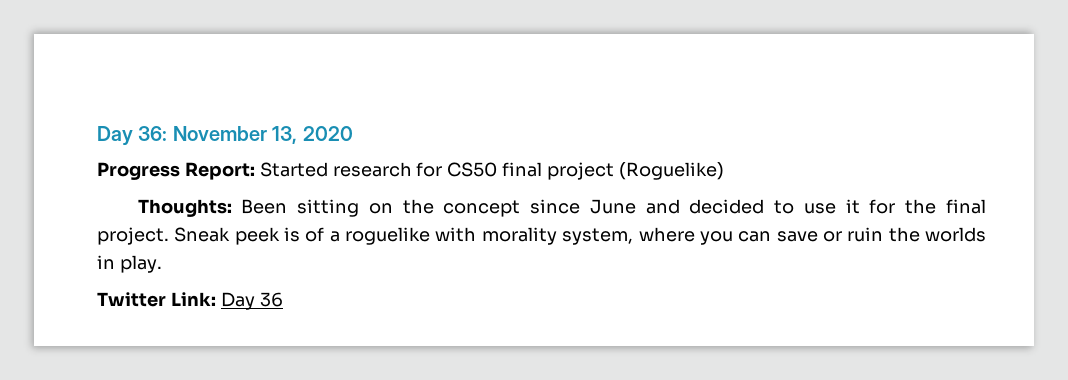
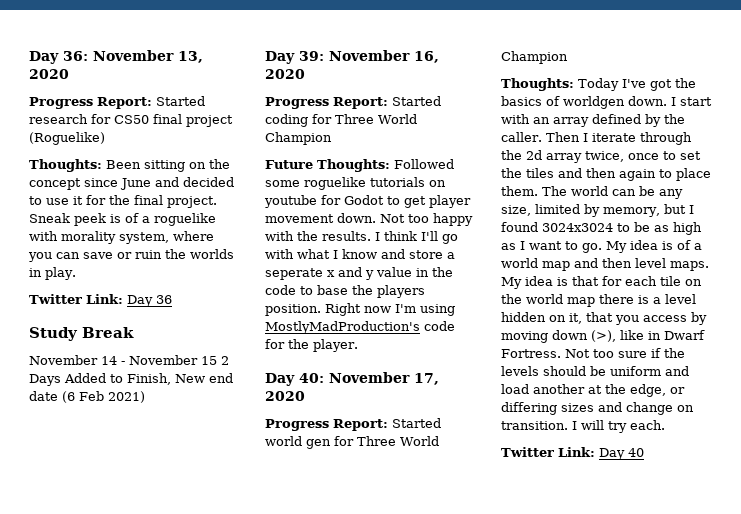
+ Study Break
+ November 14 - November 15 2 Days Added to Finish, New end date (6 Feb 2021)
+ Day 39: November 16, 2020
+ Progress Report: Started coding for Three World Champion
+ Future Thoughts: Followed some roguelike tutorials on youtube for Godot to get player movement down. Not too happy with the results. I think I'll go with what I know and store a seperate x and y value in the code to base the players position. Right now I'm using MostlyMadProduction's code for the player.
+ Day 40: November 17, 2020
+ Progress Report: Started world gen for Three World Champion
+ Thoughts: Today I've got the basics of worldgen down. I start with an array defined by the caller. Then I iterate through the 2d array twice, once to set the tiles and then again to place them. The world can be any size, limited by memory, but I found 3024x3024 to be as high as I want to go. My idea is of a world map and then level maps. My idea is that for each tile on the world map there is a level hidden on it, that you access by moving down (>), like in Dwarf Fortress. Not too sure if the levels should be uniform and load another at the edge, or differing sizes and change on transition. I will try each.
+ Twitter Link: Day 40

